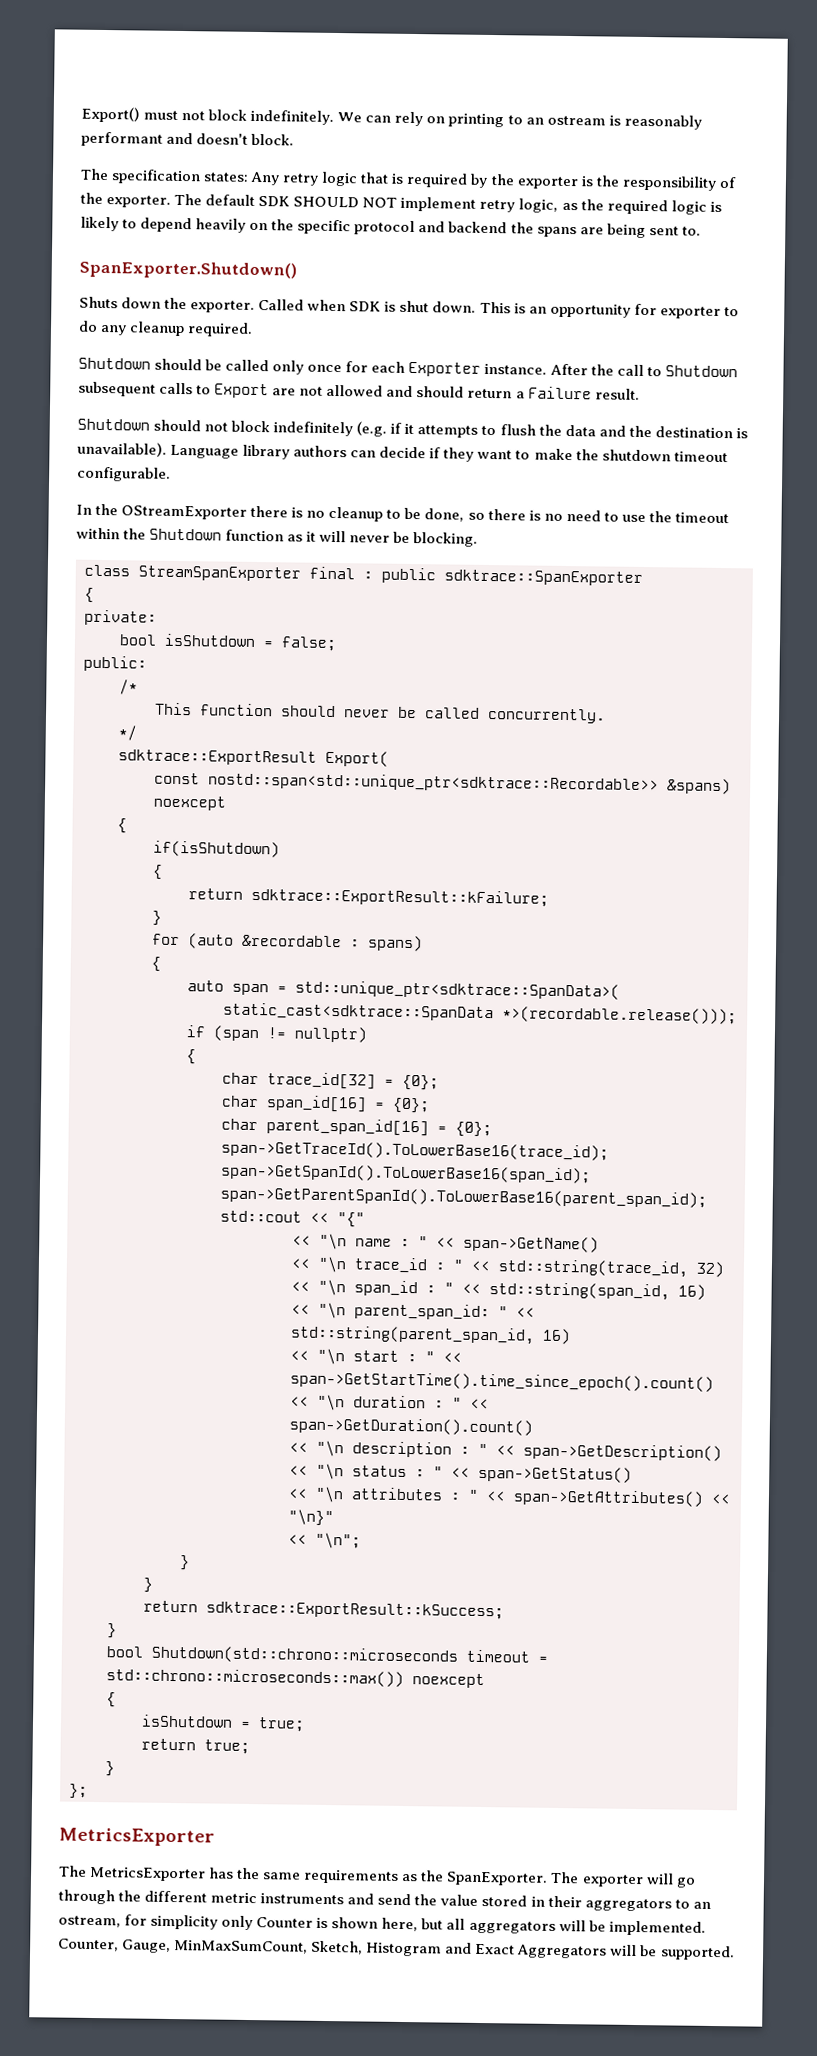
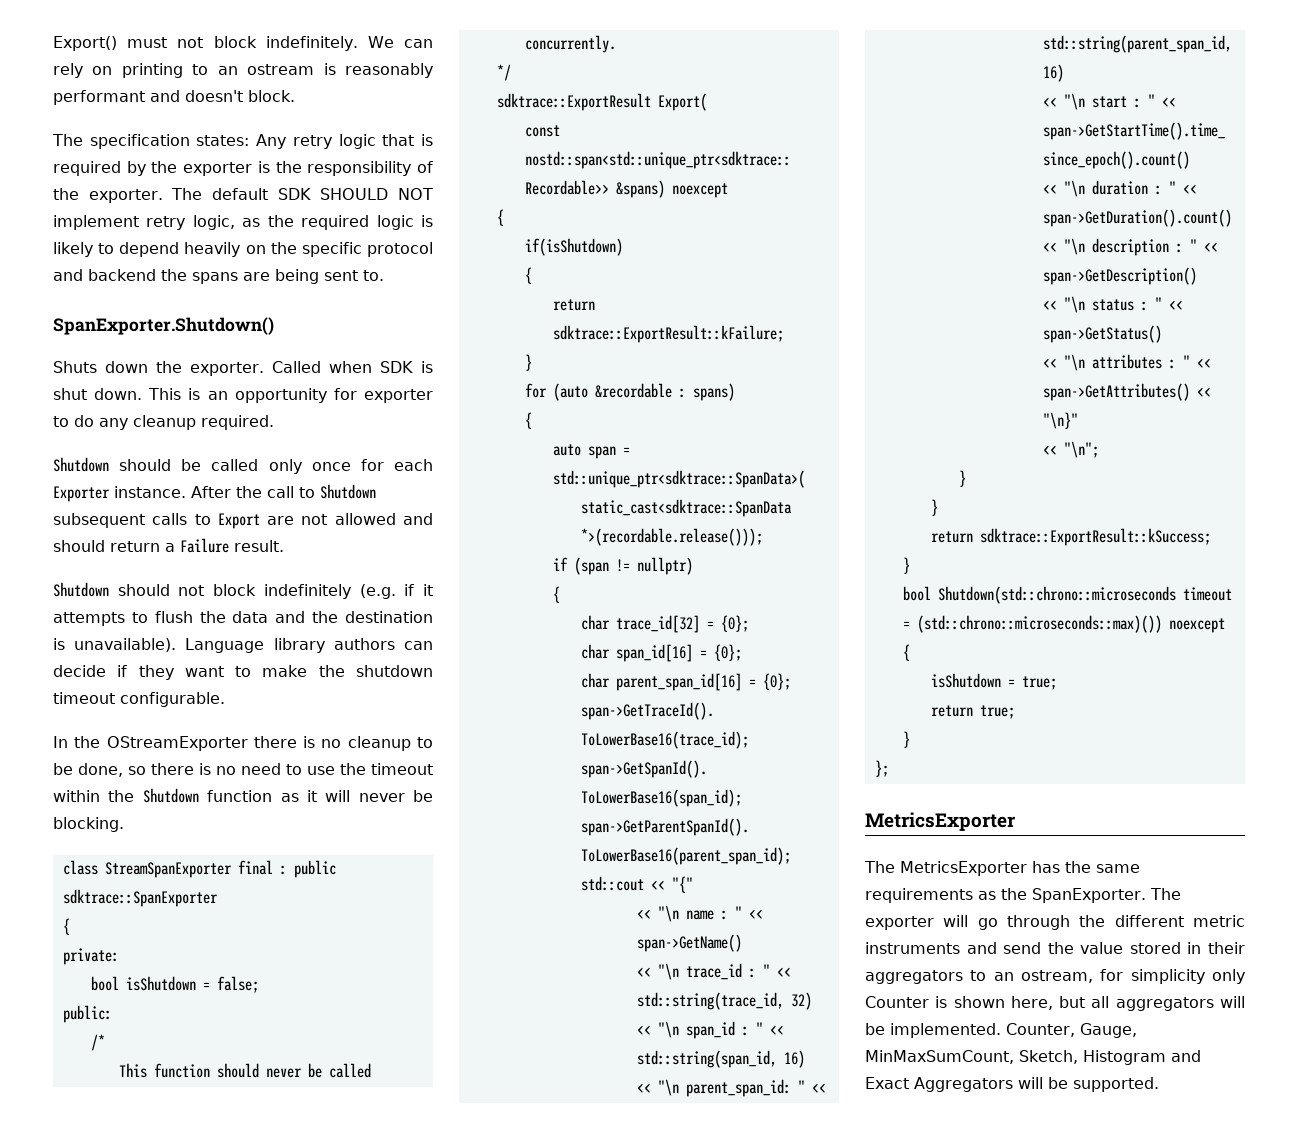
- bool Shutdown(std::chrono::microseconds timeout = std::chrono::microseconds::max()) noexcept
+ bool Shutdown(std::chrono::microseconds timeout = (std::chrono::microseconds::max)()) noexcept

